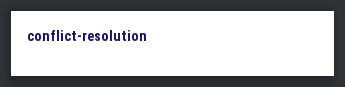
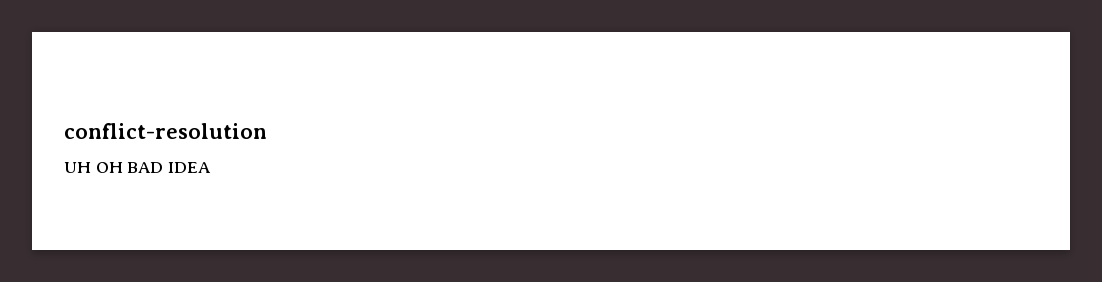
+ UH OH BAD IDEA

